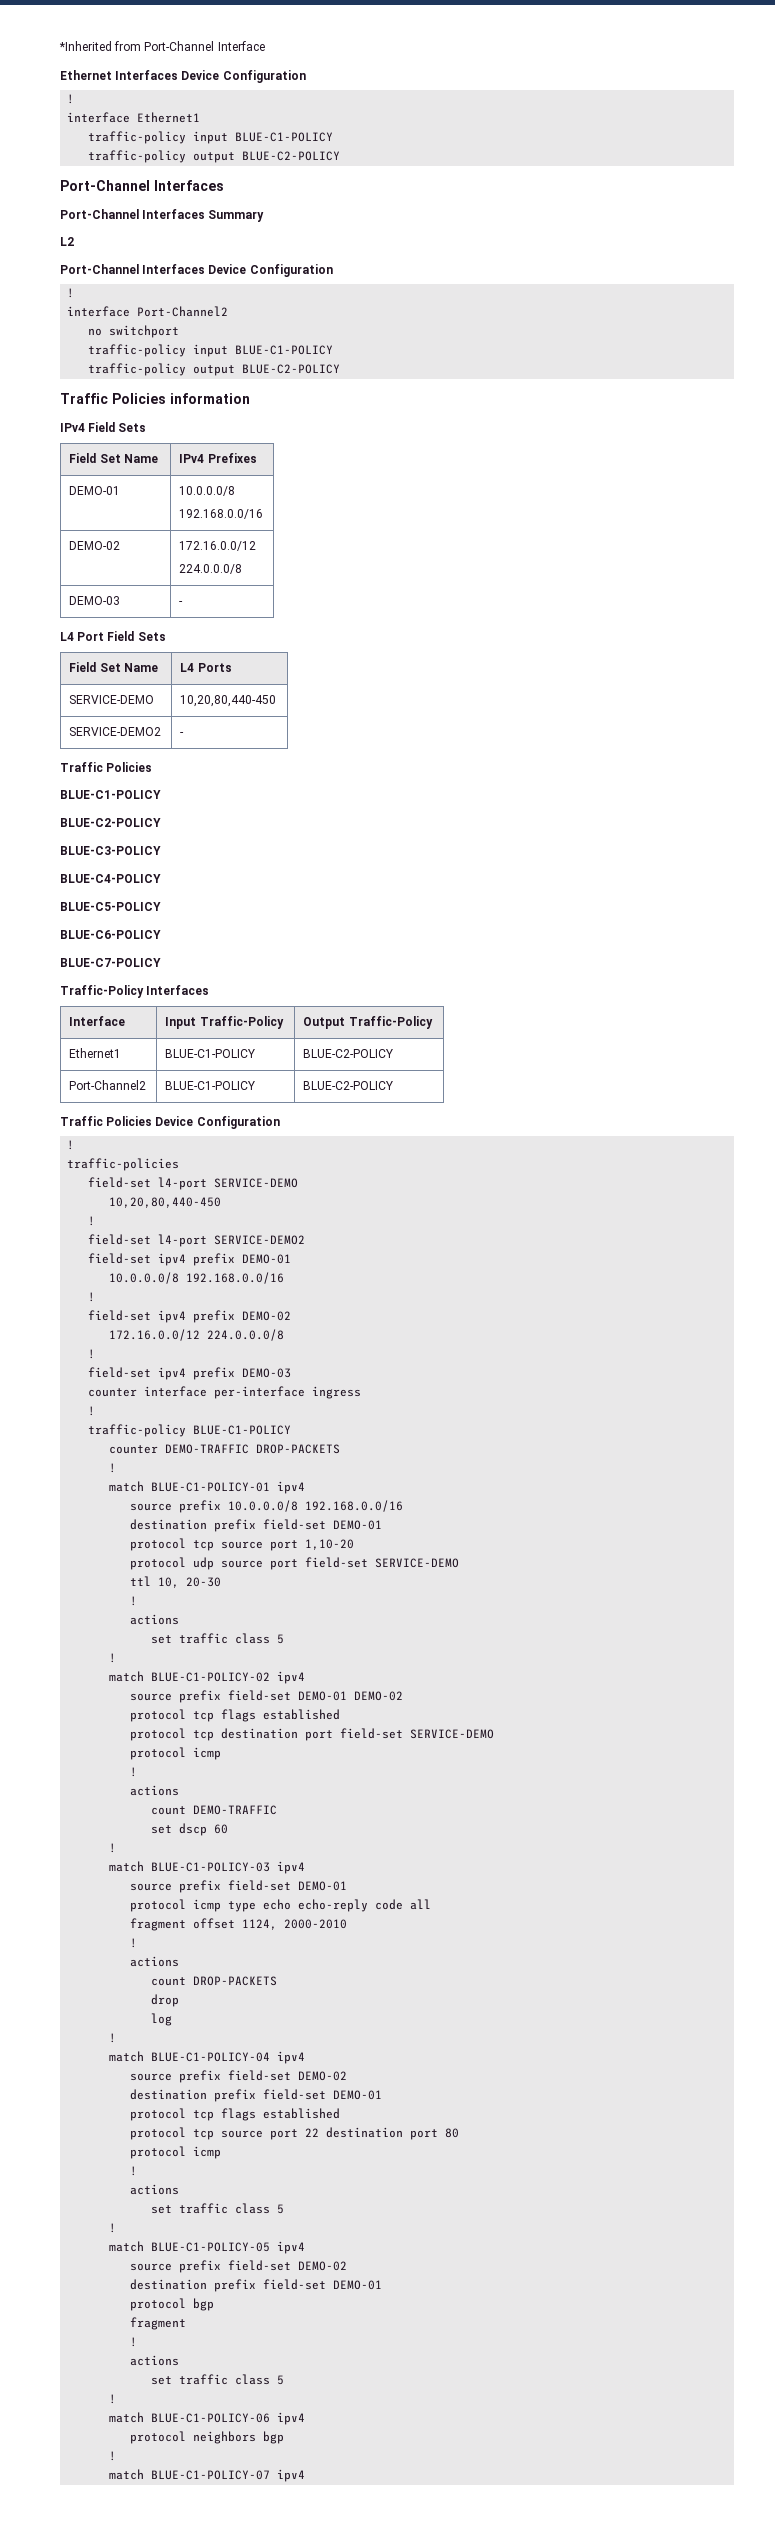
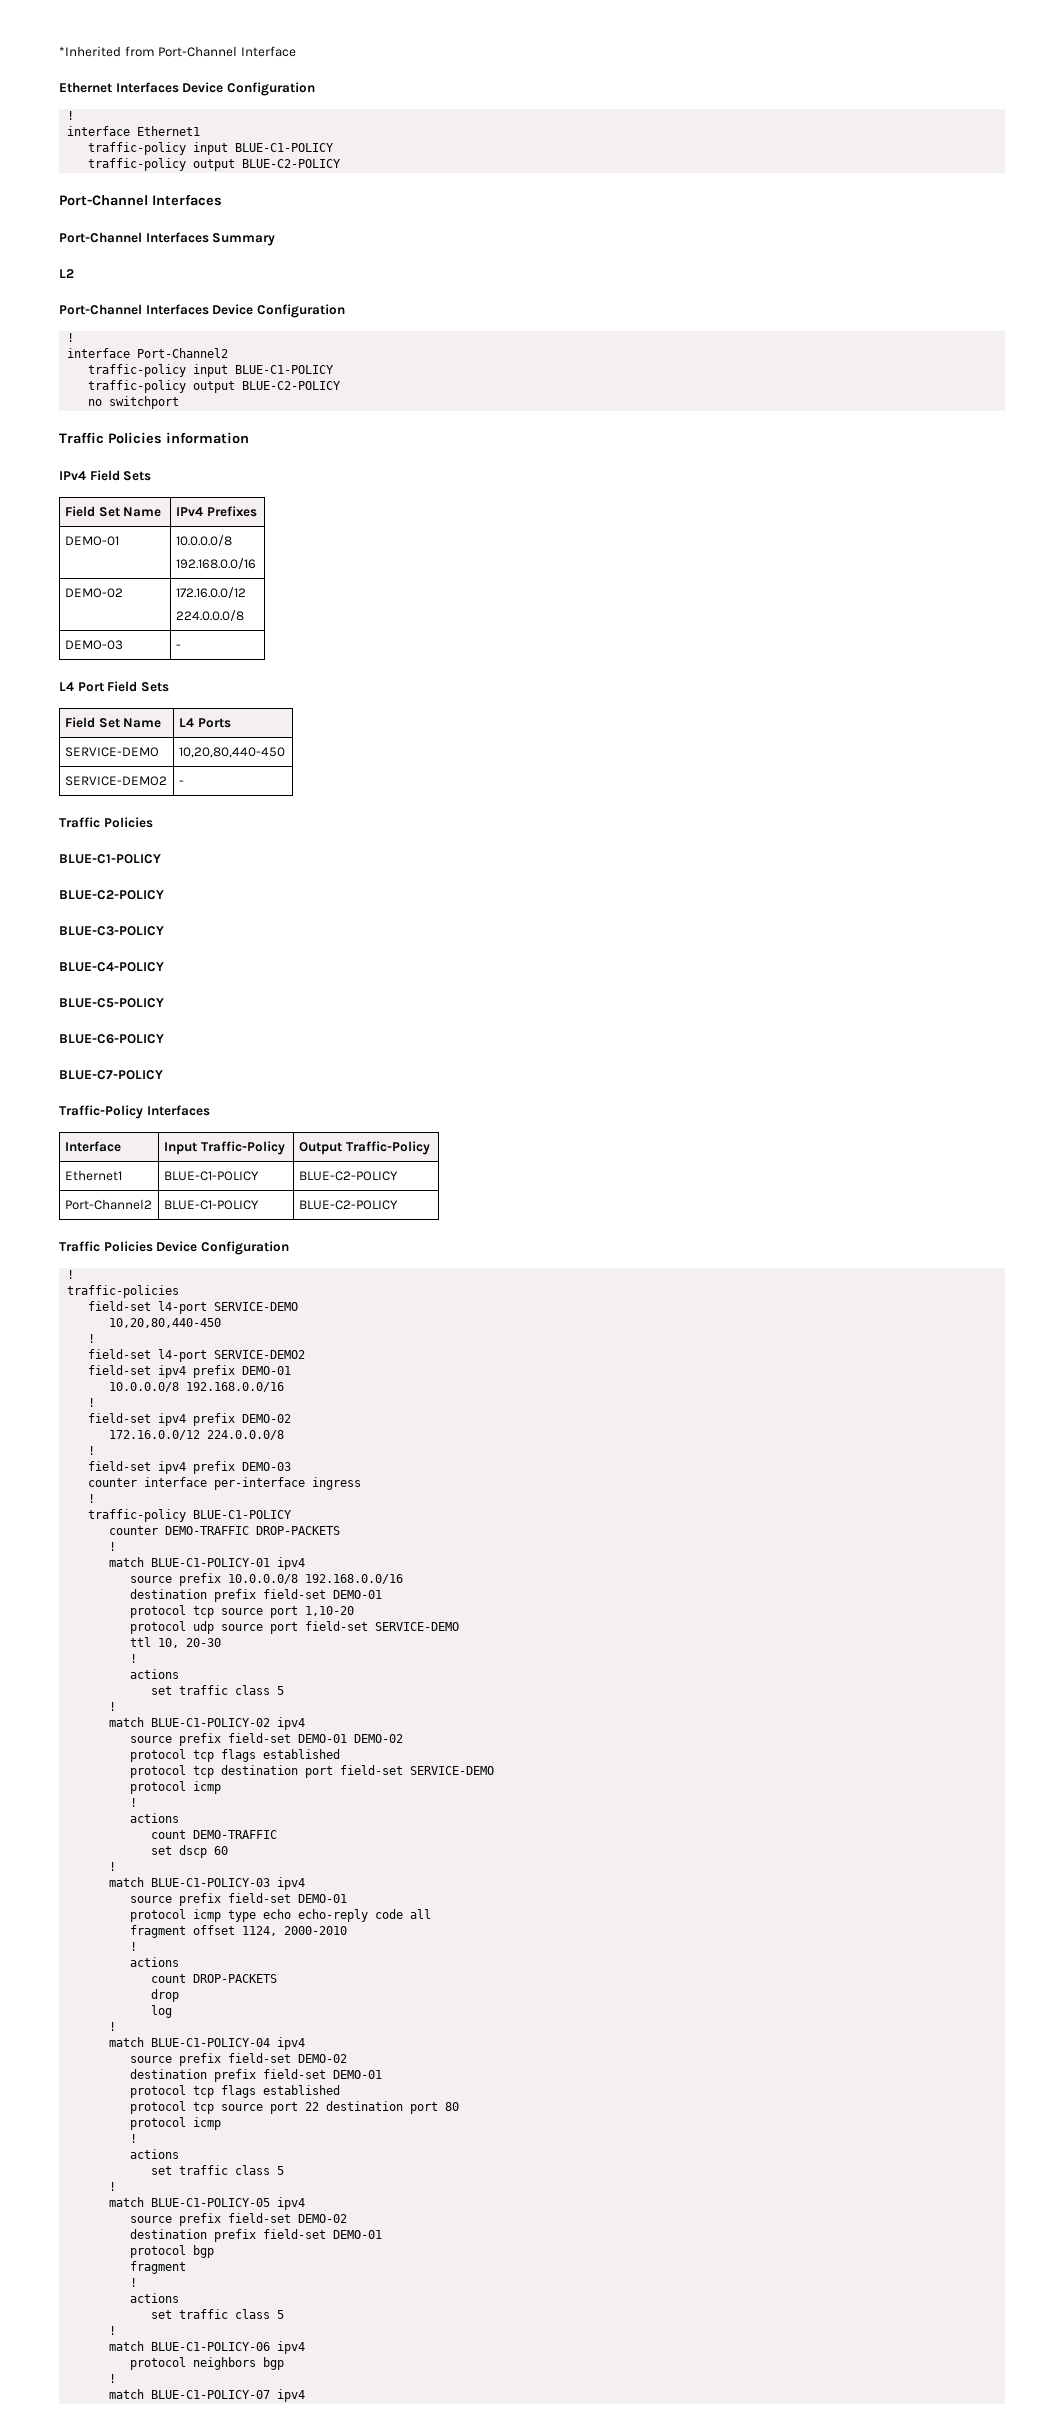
  interface Port-Channel2
- no switchport
  traffic-policy input BLUE-C1-POLICY
  traffic-policy output BLUE-C2-POLICY
+ no switchport

